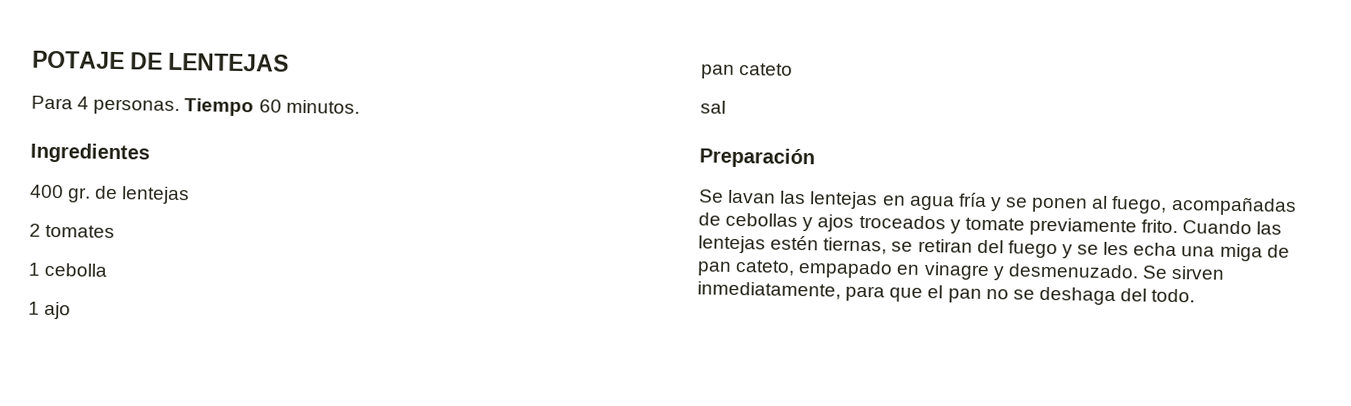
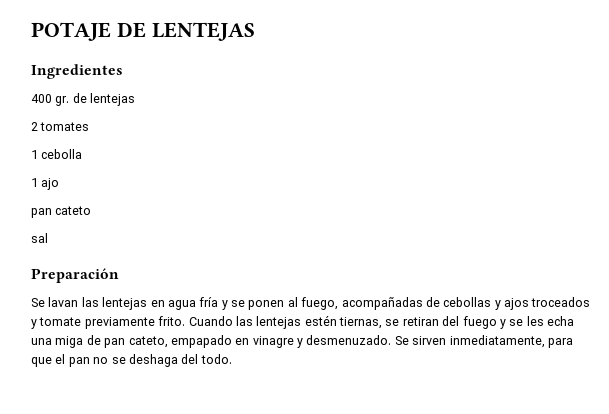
- Para 4 personas. Tiempo 60 minutos.

